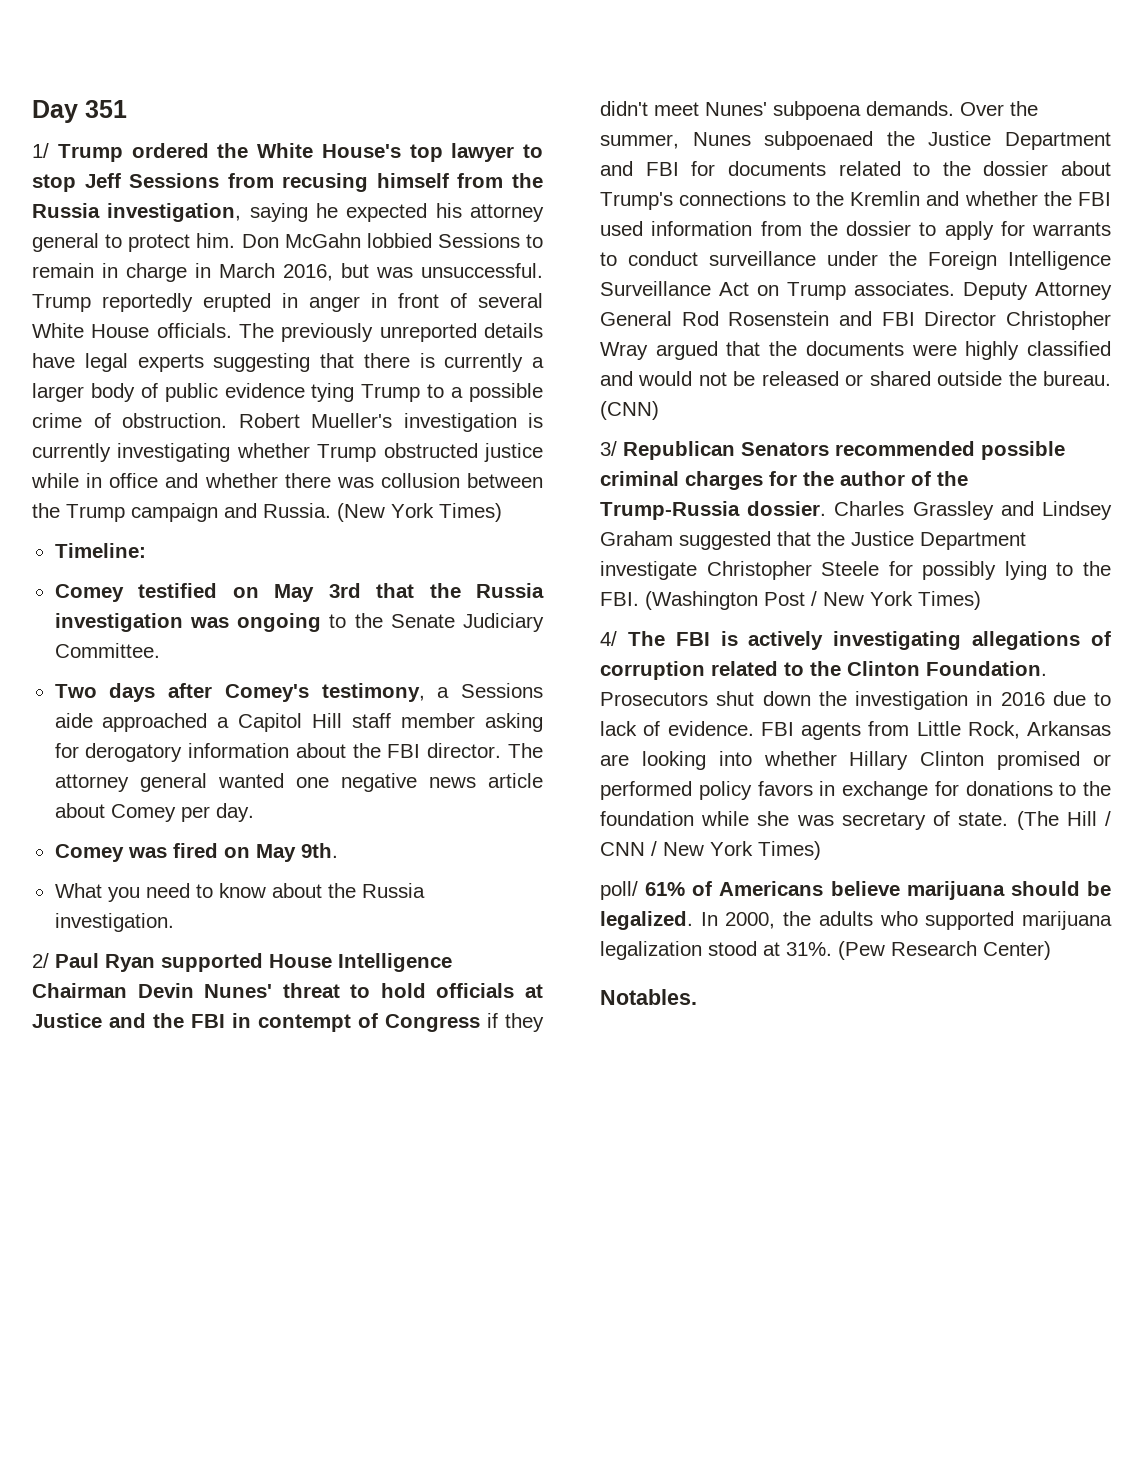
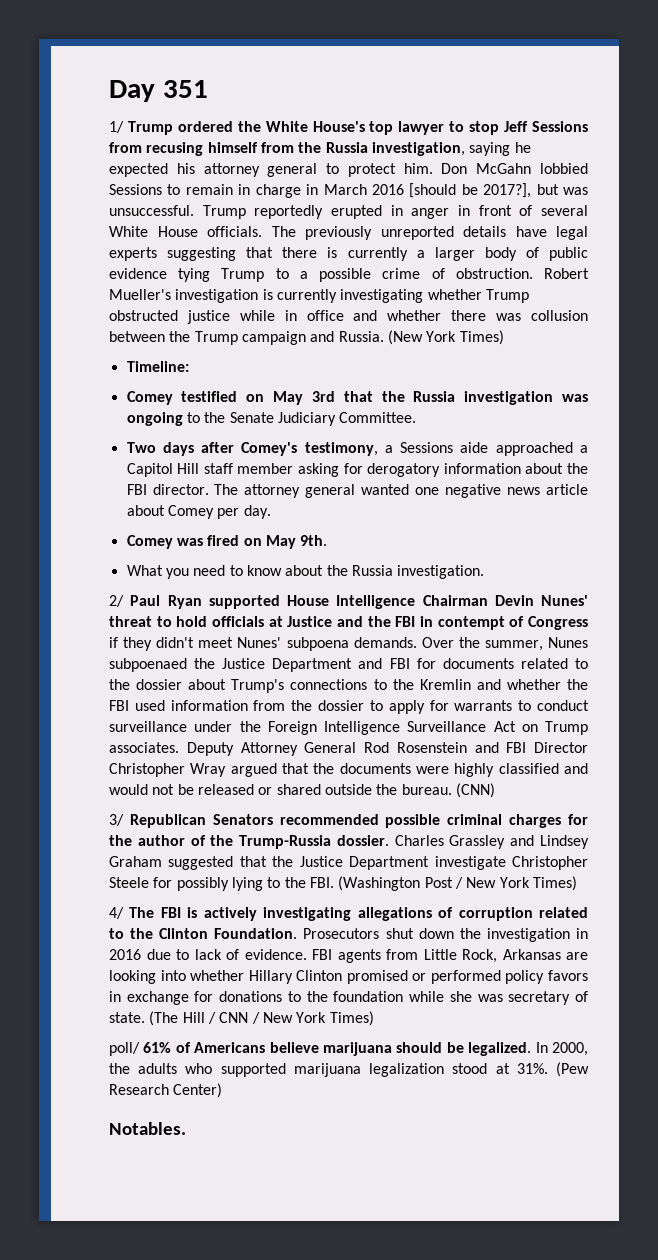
- Don McGahn lobbied Sessions to remain in charge in March 2016, but was unsuccessful.
+ Don McGahn lobbied Sessions to remain in charge in March 2016 [should be 2017?], but was unsuccessful.

